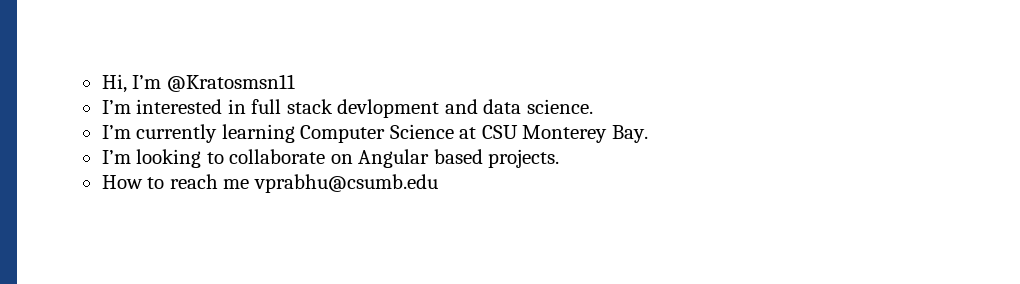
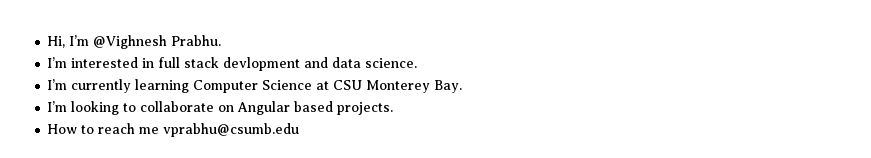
- Hi, I’m @Kratosmsn11
+ Hi, I’m @Vighnesh Prabhu.

